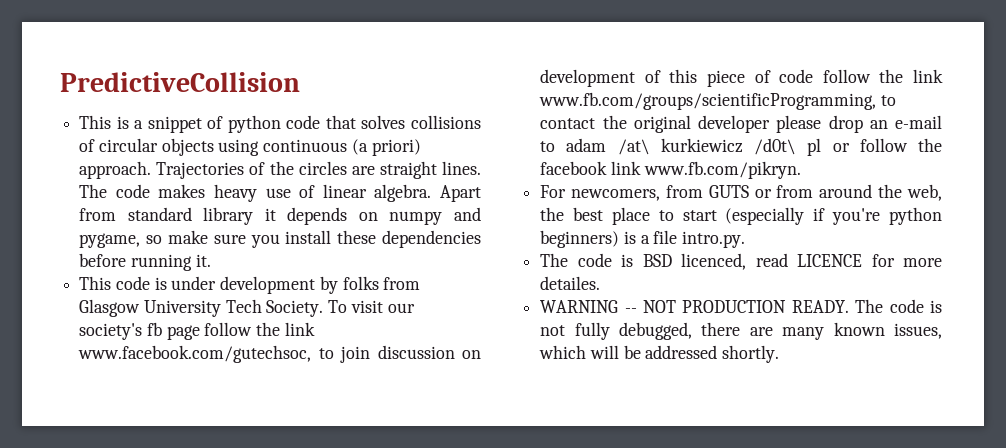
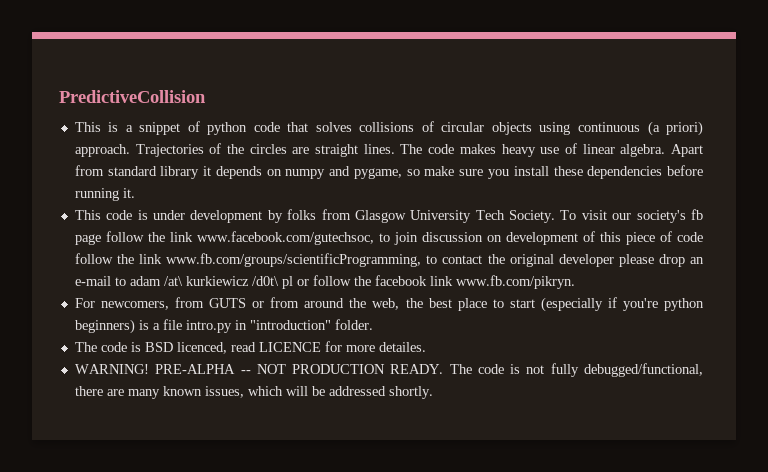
- For newcomers, from GUTS or from around the web, the best place to start (especially if you're python beginners) is a file intro.py.
+ For newcomers, from GUTS or from around the web, the best place to start (especially if you're python beginners) is a file intro.py in "introduction" folder.
- WARNING -- NOT PRODUCTION READY.
+ WARNING! PRE-ALPHA -- NOT PRODUCTION READY.
- The code is not fully debugged, there are many known issues, which will be addressed shortly.
+ The code is not fully debugged/functional, there are many known issues, which will be addressed shortly.

